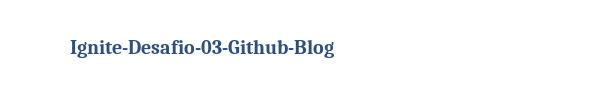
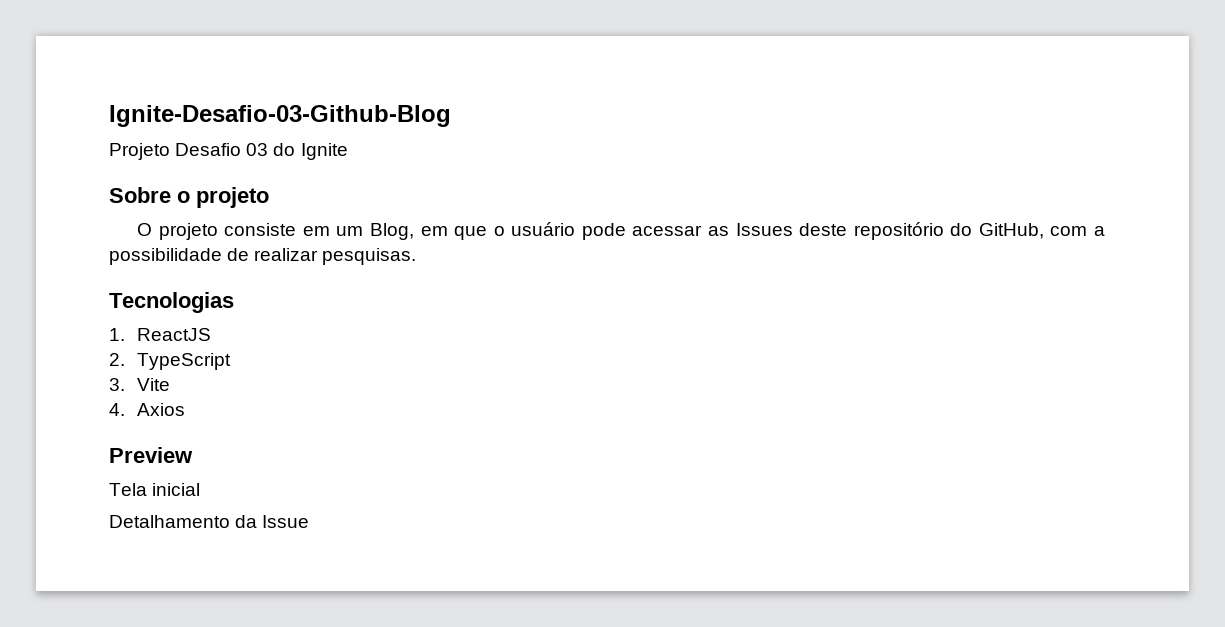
+ Projeto Desafio 03 do Ignite
+ Sobre o projeto
+ O projeto consiste em um Blog, em que o usuário pode acessar as Issues deste repositório do GitHub, com a possibilidade de realizar pesquisas.
+ Tecnologias
+ 1. ReactJS
+ 2. TypeScript
+ 3. Vite
+ 4. Axios
+ Preview
+ Tela inicial
+ Detalhamento da Issue

